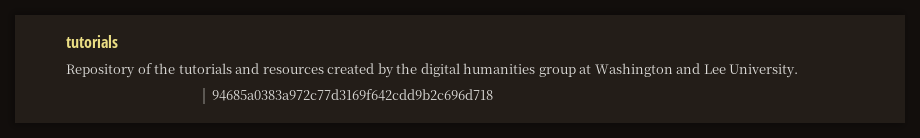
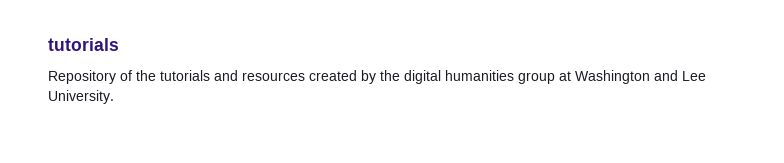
- 94685a0383a972c77d3169f642cdd9b2c696d718

